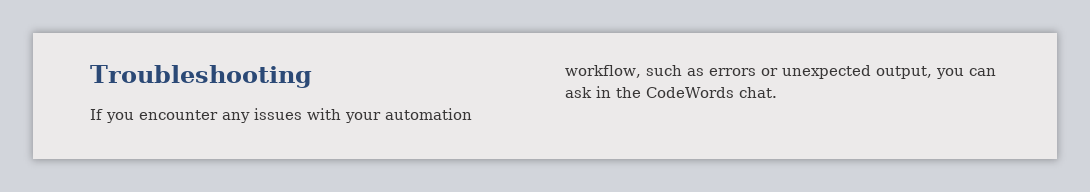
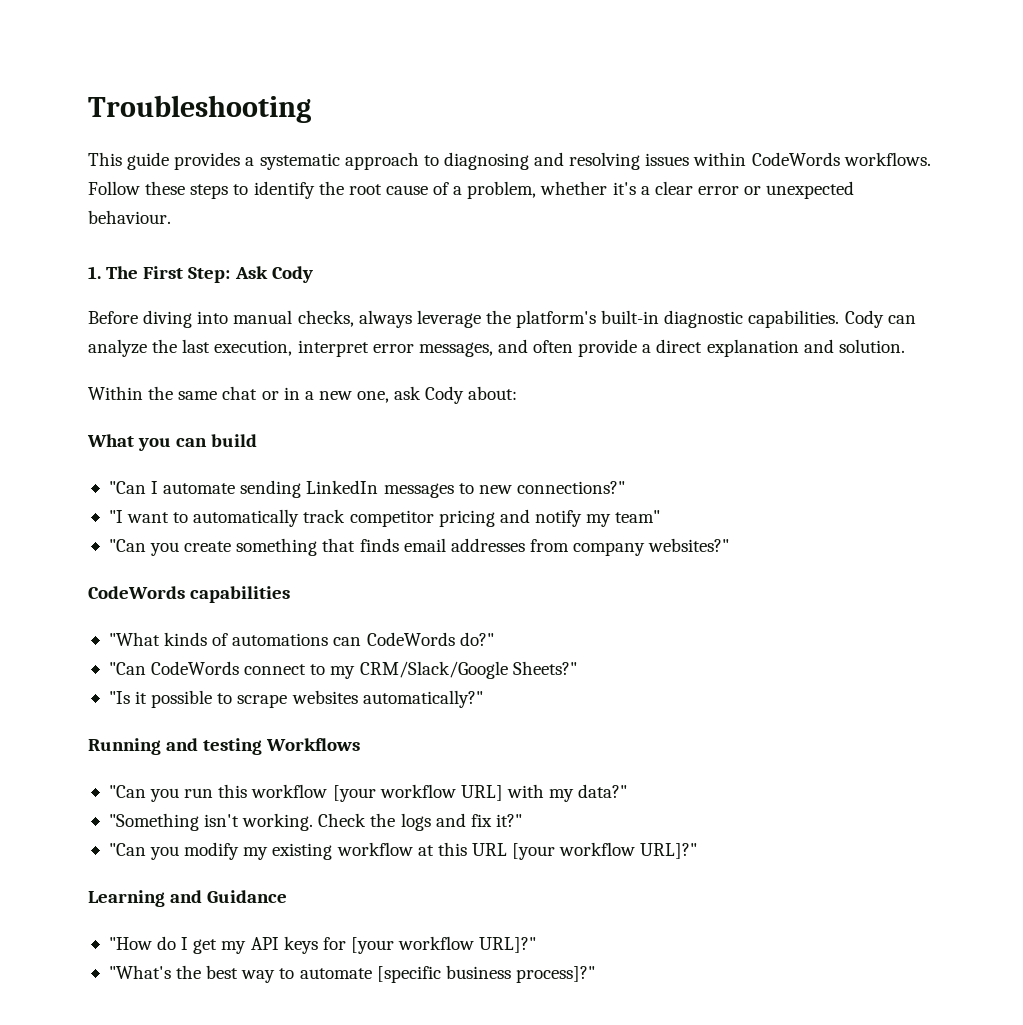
- If you encounter any issues with your automation workflow, such as errors or unexpected output, you can ask in the CodeWords chat.
+ This guide provides a systematic approach to diagnosing and resolving issues within CodeWords workflows. Follow these steps to identify the root cause of a problem, whether it's a clear error or unexpected behaviour.
+ 1. The First Step: Ask Cody
+ Before diving into manual checks, always leverage the platform's built-in diagnostic capabilities. Cody can analyze the last execution, interpret error messages, and often provide a direct explanation and solution.
+ Within the same chat or in a new one, ask Cody about:
+ What you can build
+ "Can I automate sending LinkedIn messages to new connections?"
+ "I want to automatically track competitor pricing and notify my team"
+ "Can you create something that finds email addresses from company websites?"
+ CodeWords capabilities
+ "What kinds of automations can CodeWords do?"
+ "Can CodeWords connect to my CRM/Slack/Google Sheets?"
+ "Is it possible to scrape websites automatically?"
+ Running and testing Workflows
+ "Can you run this workflow [your workflow URL] with my data?"
+ "Something isn't working. Check the logs and fix it?"
+ "Can you modify my existing workflow at this URL [your workflow URL]?"
+ Learning and Guidance
+ "How do I get my API keys for [your workflow URL]?"
+ "What's the best way to automate [specific business process]?"

